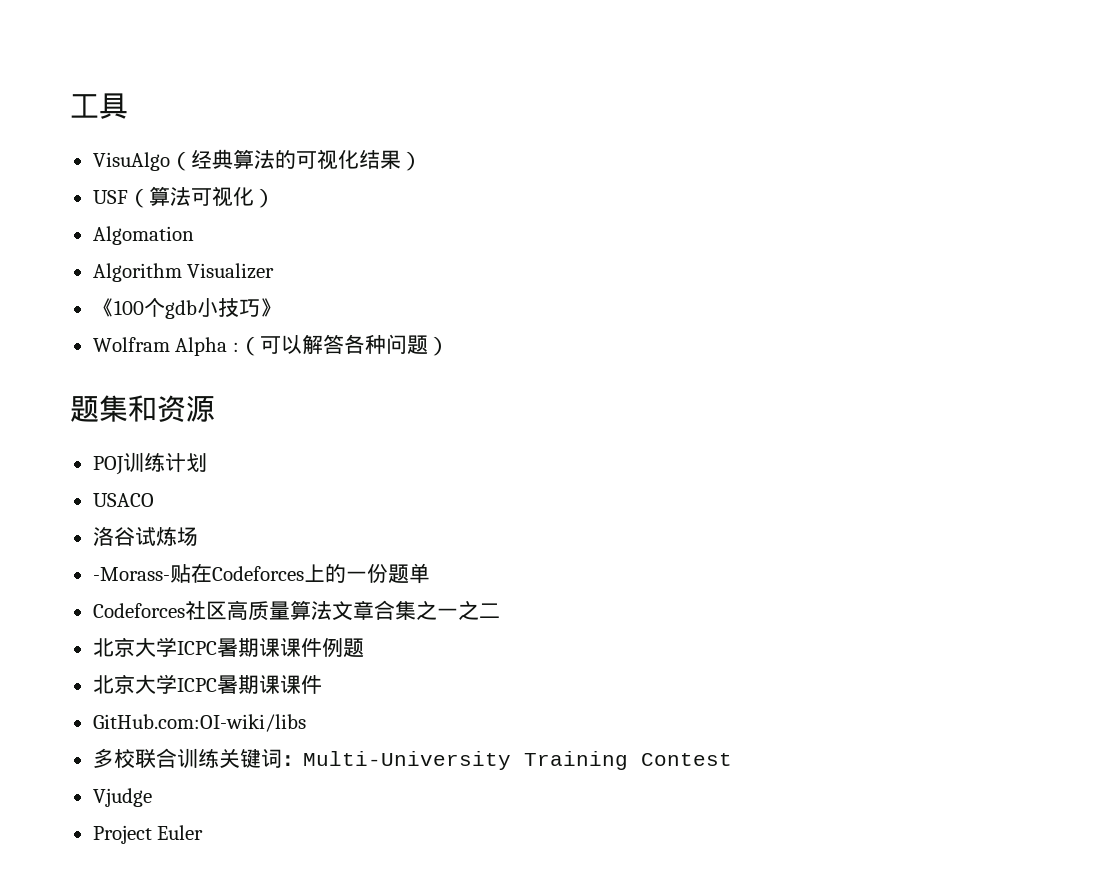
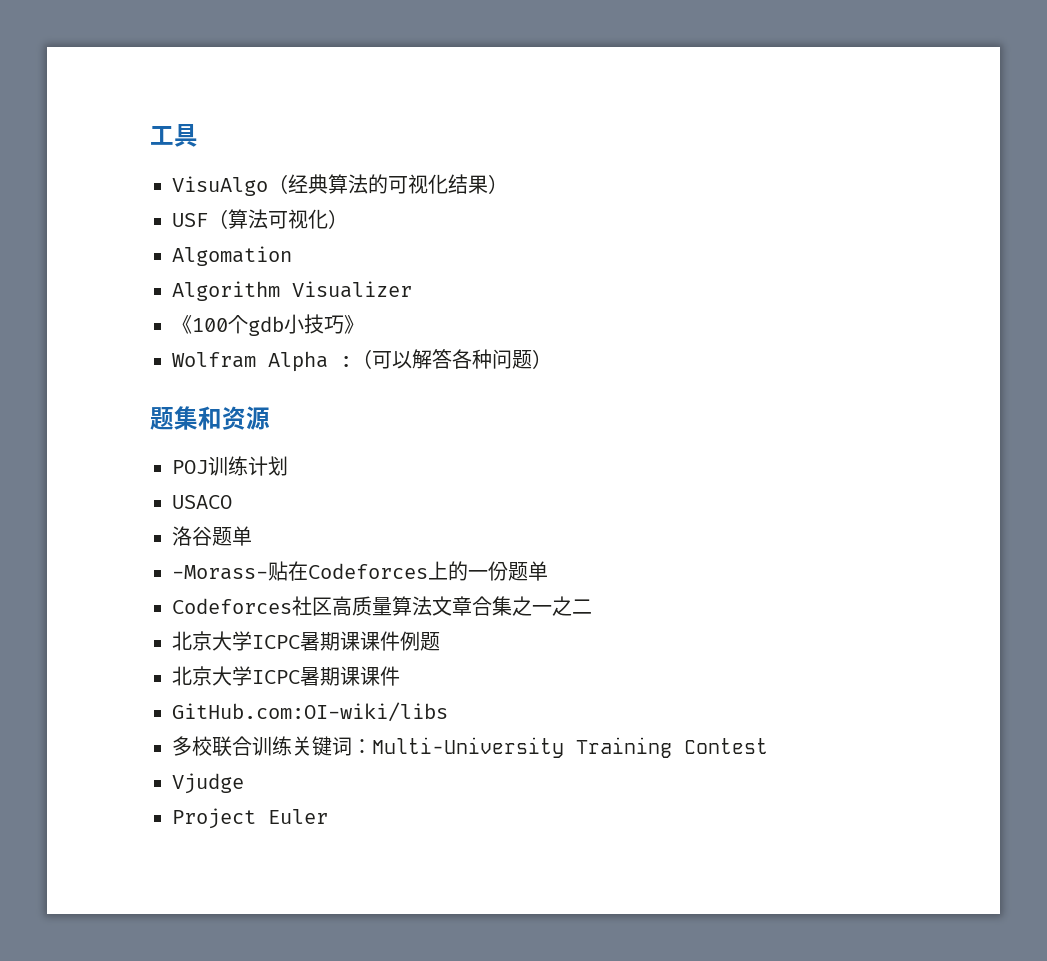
- 洛谷试炼场
+ 洛谷题单

